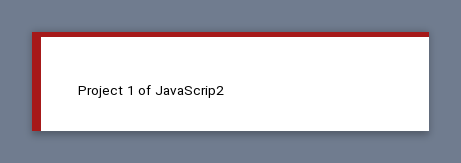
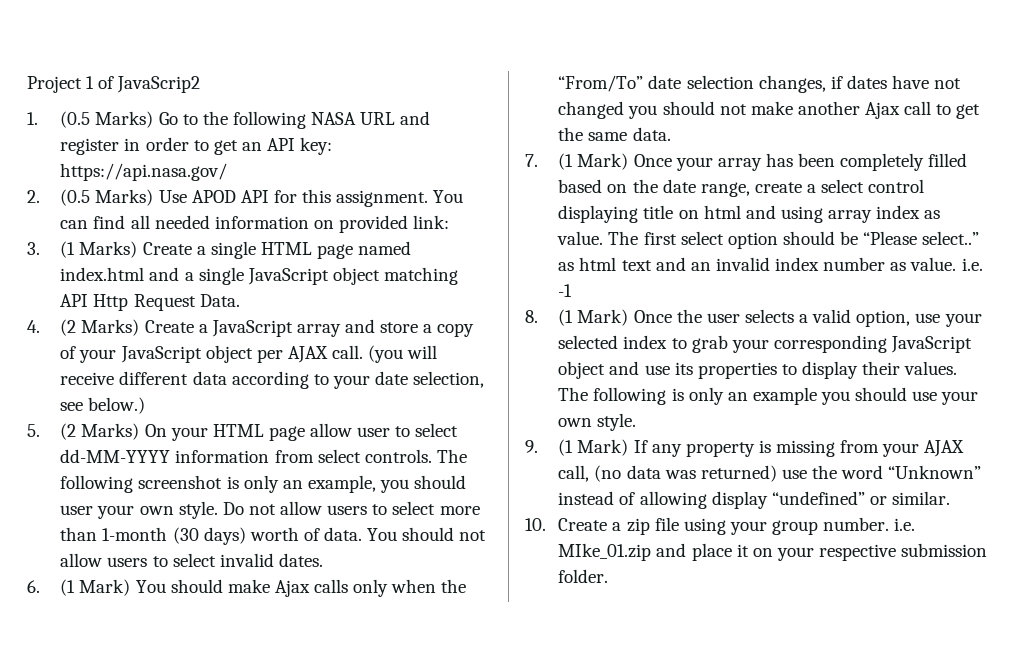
+ 1. (0.5 Marks) Go to the following NASA URL and register in order to get an API key: https://api.nasa.gov/
+ 2. (0.5 Marks) Use APOD API for this assignment. You can find all needed information on provided link:
+ 3. (1 Marks) Create a single HTML page named index.html and a single JavaScript object matching API Http Request Data.
+ 4. (2 Marks) Create a JavaScript array and store a copy of your JavaScript object per AJAX call. (you will receive different data according to your date selection, see below.)
+ 5. (2 Marks) On your HTML page allow user to select dd-MM-YYYY information from select controls. The following screenshot is only an example, you should user your own style. Do not allow users to select more than 1-month (30 days) worth of data. You should not allow users to select invalid dates.
+ 6. (1 Mark) You should make Ajax calls only when the “From/To” date selection changes, if dates have not changed you should not make another Ajax call to get the same data.
+ 7. (1 Mark) Once your array has been completely filled based on the date range, create a select control displaying title on html and using array index as value. The first select option should be “Please select..” as html text and an invalid index number as value. i.e. -1
+ 8. (1 Mark) Once the user selects a valid option, use your selected index to grab your corresponding JavaScript object and use its properties to display their values. The following is only an example you should use your own style.
+ 9. (1 Mark) If any property is missing from your AJAX call, (no data was returned) use the word “Unknown” instead of allowing display “undefined” or similar.
+ 10. Create a zip file using your group number. i.e. MIke_01.zip and place it on your respective submission folder.

